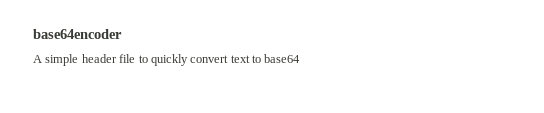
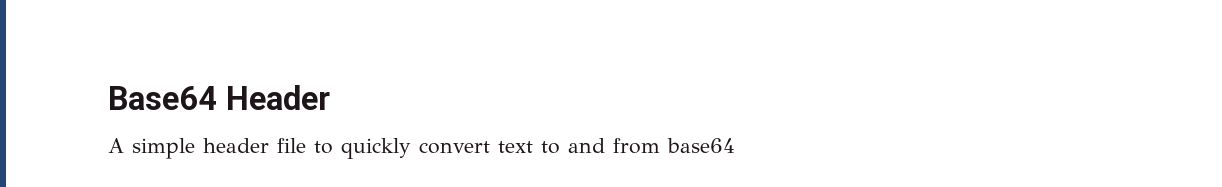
- base64encoder
+ Base64 Header
- A simple header file to quickly convert text to base64
+ A simple header file to quickly convert text to and from base64

